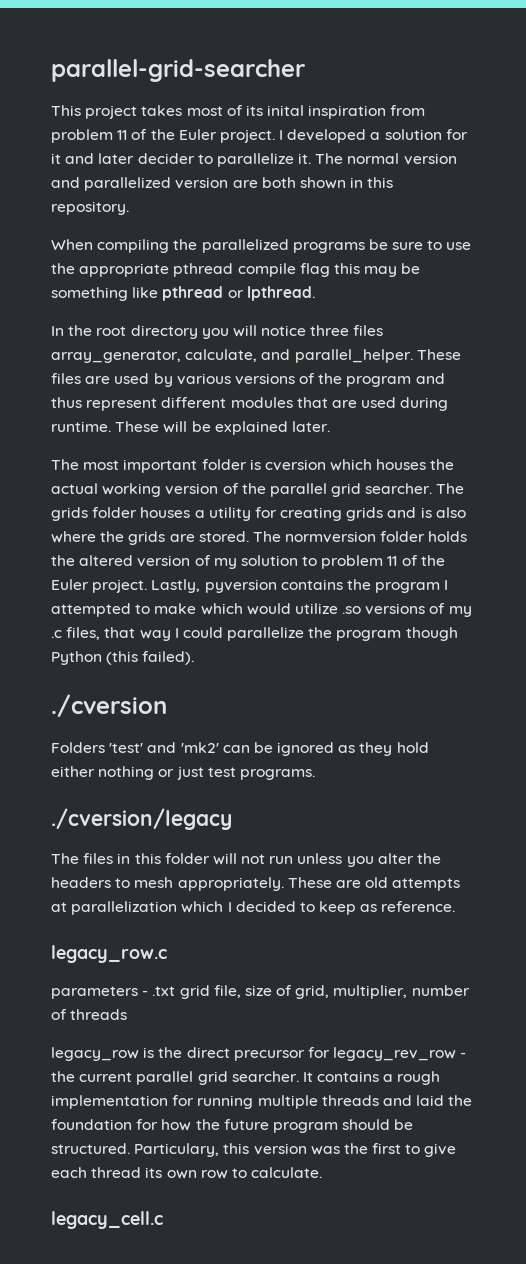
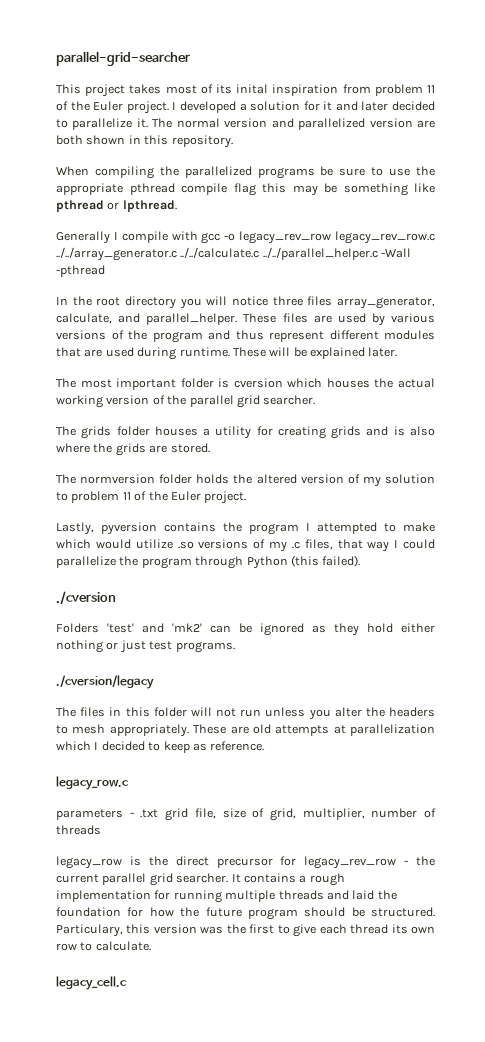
- I developed a solution for it and later decider to parallelize it.
+ I developed a solution for it and later decided to parallelize it.
+ Generally I compile with gcc -o legacy_rev_row legacy_rev_row.c ../../array_generator.c ../../calculate.c ../../parallel_helper.c -Wall -pthread
- The most important folder is cversion which houses the actual working version of the parallel grid searcher. The grids folder houses a utility for creating grids and is also where the grids are stored. The normversion folder holds the altered version of my solution to problem 11 of the Euler project. Lastly, pyversion contains the program I attempted to make which would utilize .so versions of my .c files, that way I could parallelize the program though Python (this failed).
+ The most important folder is cversion which houses the actual working version of the parallel grid searcher.
+ The grids folder houses a utility for creating grids and is also where the grids are stored.
+ The normversion folder holds the altered version of my solution to problem 11 of the Euler project.
+ Lastly, pyversion contains the program I attempted to make which would utilize .so versions of my .c files, that way I could parallelize the program through Python (this failed).

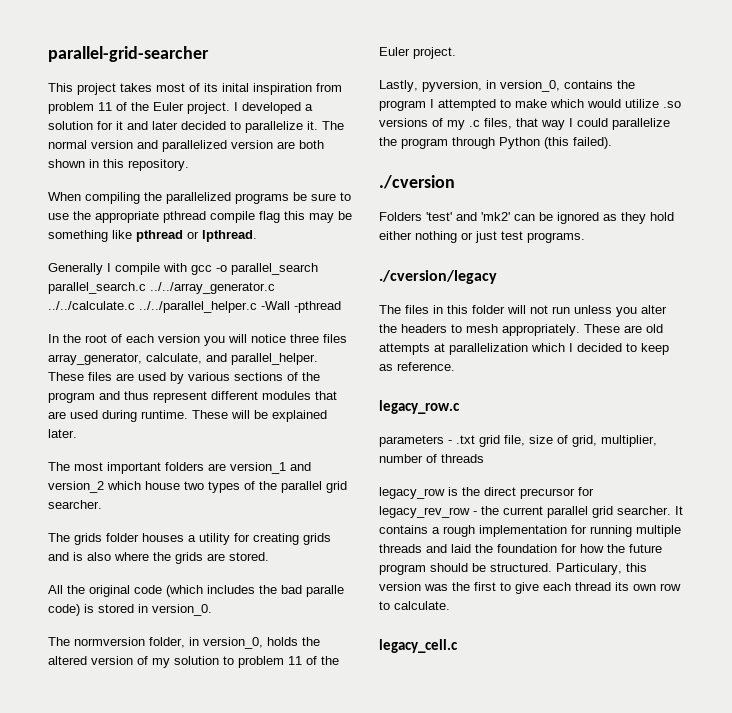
- Generally I compile with gcc -o legacy_rev_row legacy_rev_row.c ../../array_generator.c ../../calculate.c ../../parallel_helper.c -Wall -pthread
+ Generally I compile with gcc -o parallel_search parallel_search.c ../../array_generator.c ../../calculate.c ../../parallel_helper.c -Wall -pthread
- In the root directory you will notice three files array_generator, calculate, and parallel_helper.
+ In the root of each version you will notice three files array_generator, calculate, and parallel_helper.
- These files are used by various versions of the program and thus represent different modules that are used during runtime.
+ These files are used by various sections of the program and thus represent different modules that are used during runtime.
- The most important folder is cversion which houses the actual working version of the parallel grid searcher.
+ The most important folders are version_1 and version_2 which house two types of the parallel grid searcher.
+ All the original code (which includes the bad paralle code) is stored in version_0.
- The normversion folder holds the altered version of my solution to problem 11 of the Euler project.
+ The normversion folder, in version_0, holds the altered version of my solution to problem 11 of the Euler project.
- Lastly, pyversion contains the program I attempted to make which would utilize .so versions of my .c files, that way I could parallelize the program through Python (this failed).
+ Lastly, pyversion, in version_0, contains the program I attempted to make which would utilize .so versions of my .c files, that way I could parallelize the program through Python (this failed).

